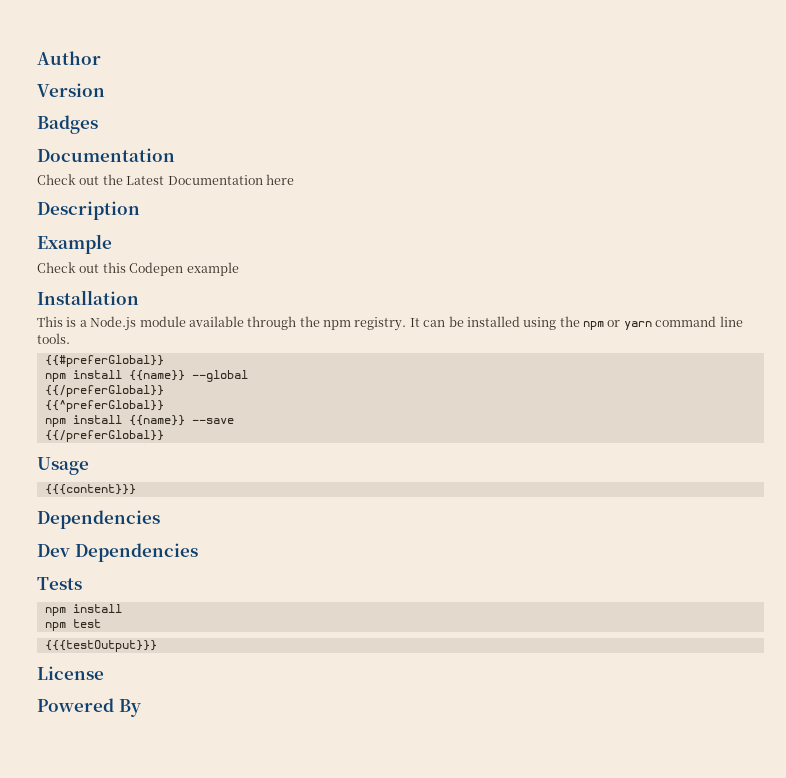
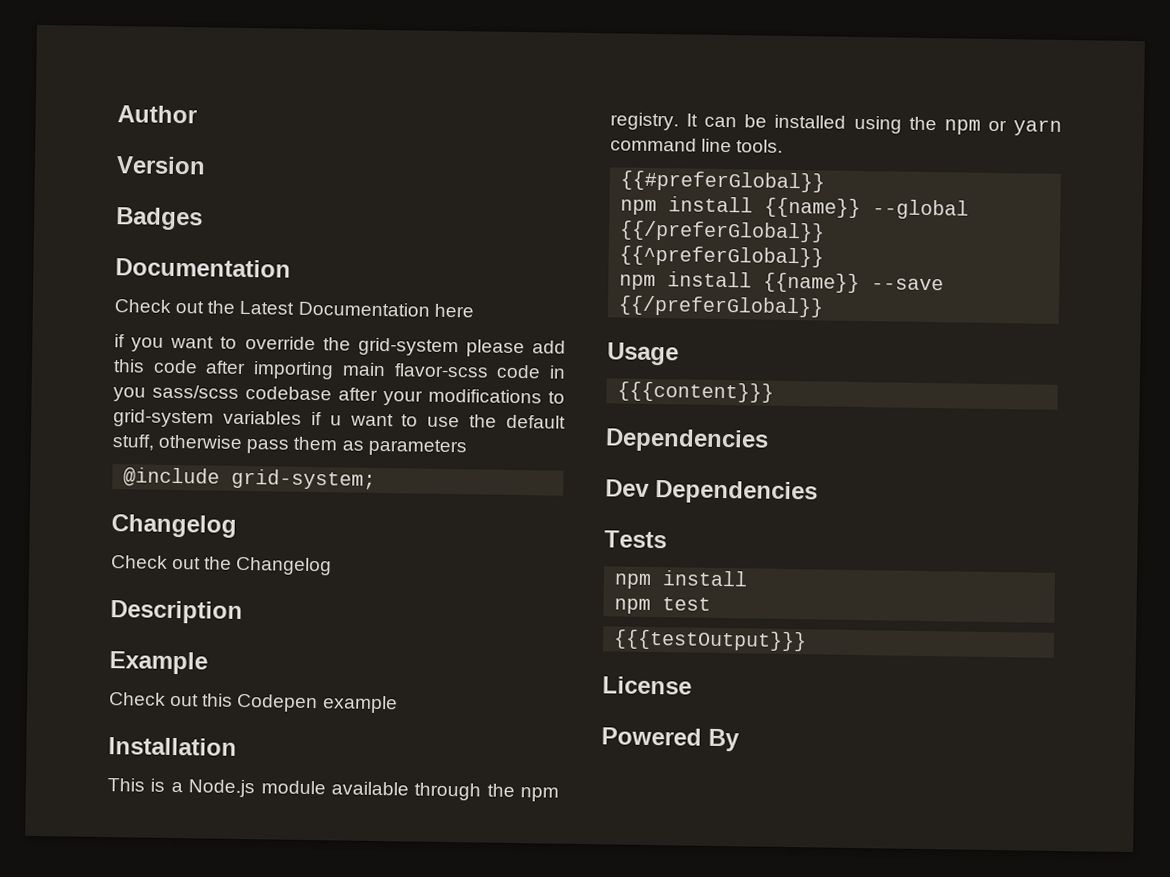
+ if you want to override the grid-system please add this code after importing main flavor-scss code in you sass/scss codebase after your modifications to grid-system variables if u want to use the default stuff, otherwise pass them as parameters
+ @include grid-system;
+ Changelog
+ Check out the Changelog

